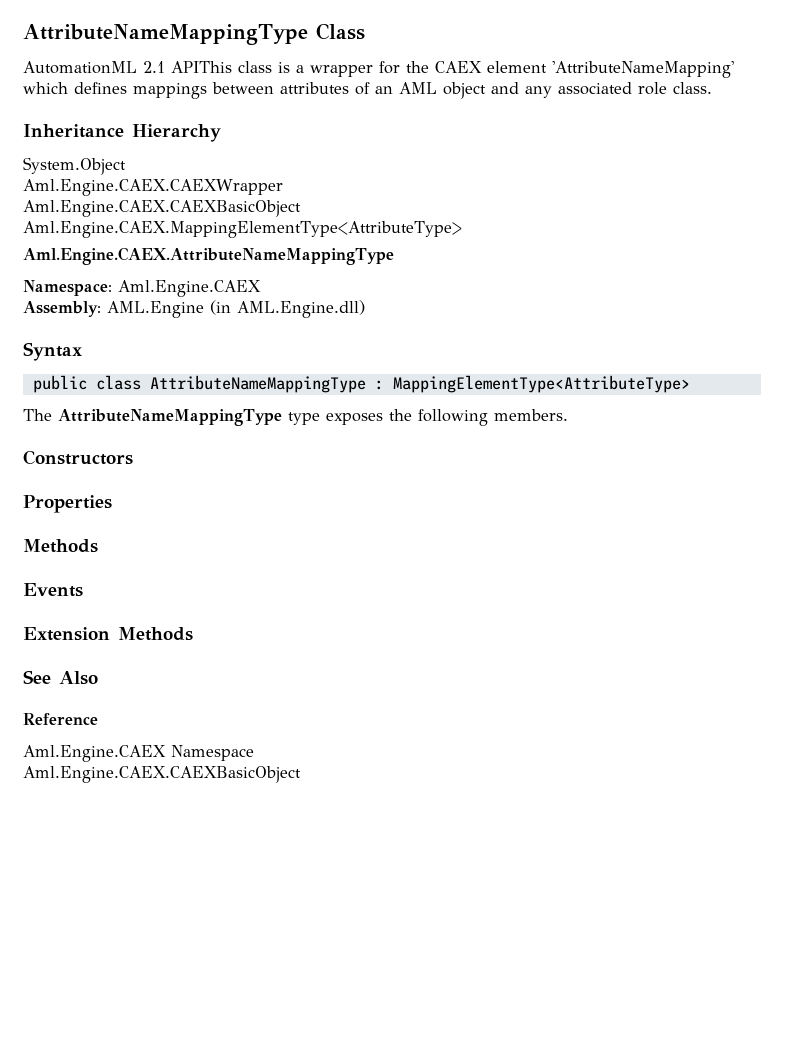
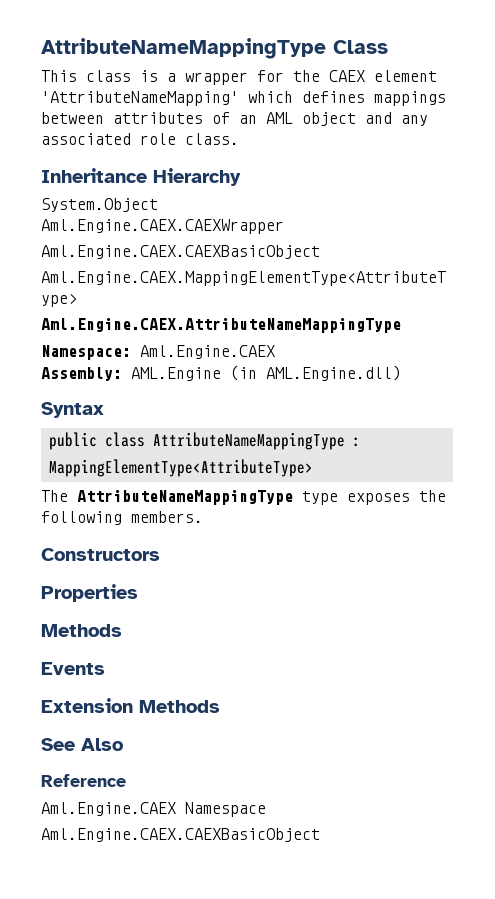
- AutomationML 2.1 APIThis class is a wrapper for the CAEX element 'AttributeNameMapping' which defines mappings between attributes of an AML object and any associated role class.
+ This class is a wrapper for the CAEX element 'AttributeNameMapping' which defines mappings between attributes of an AML object and any associated role class.

